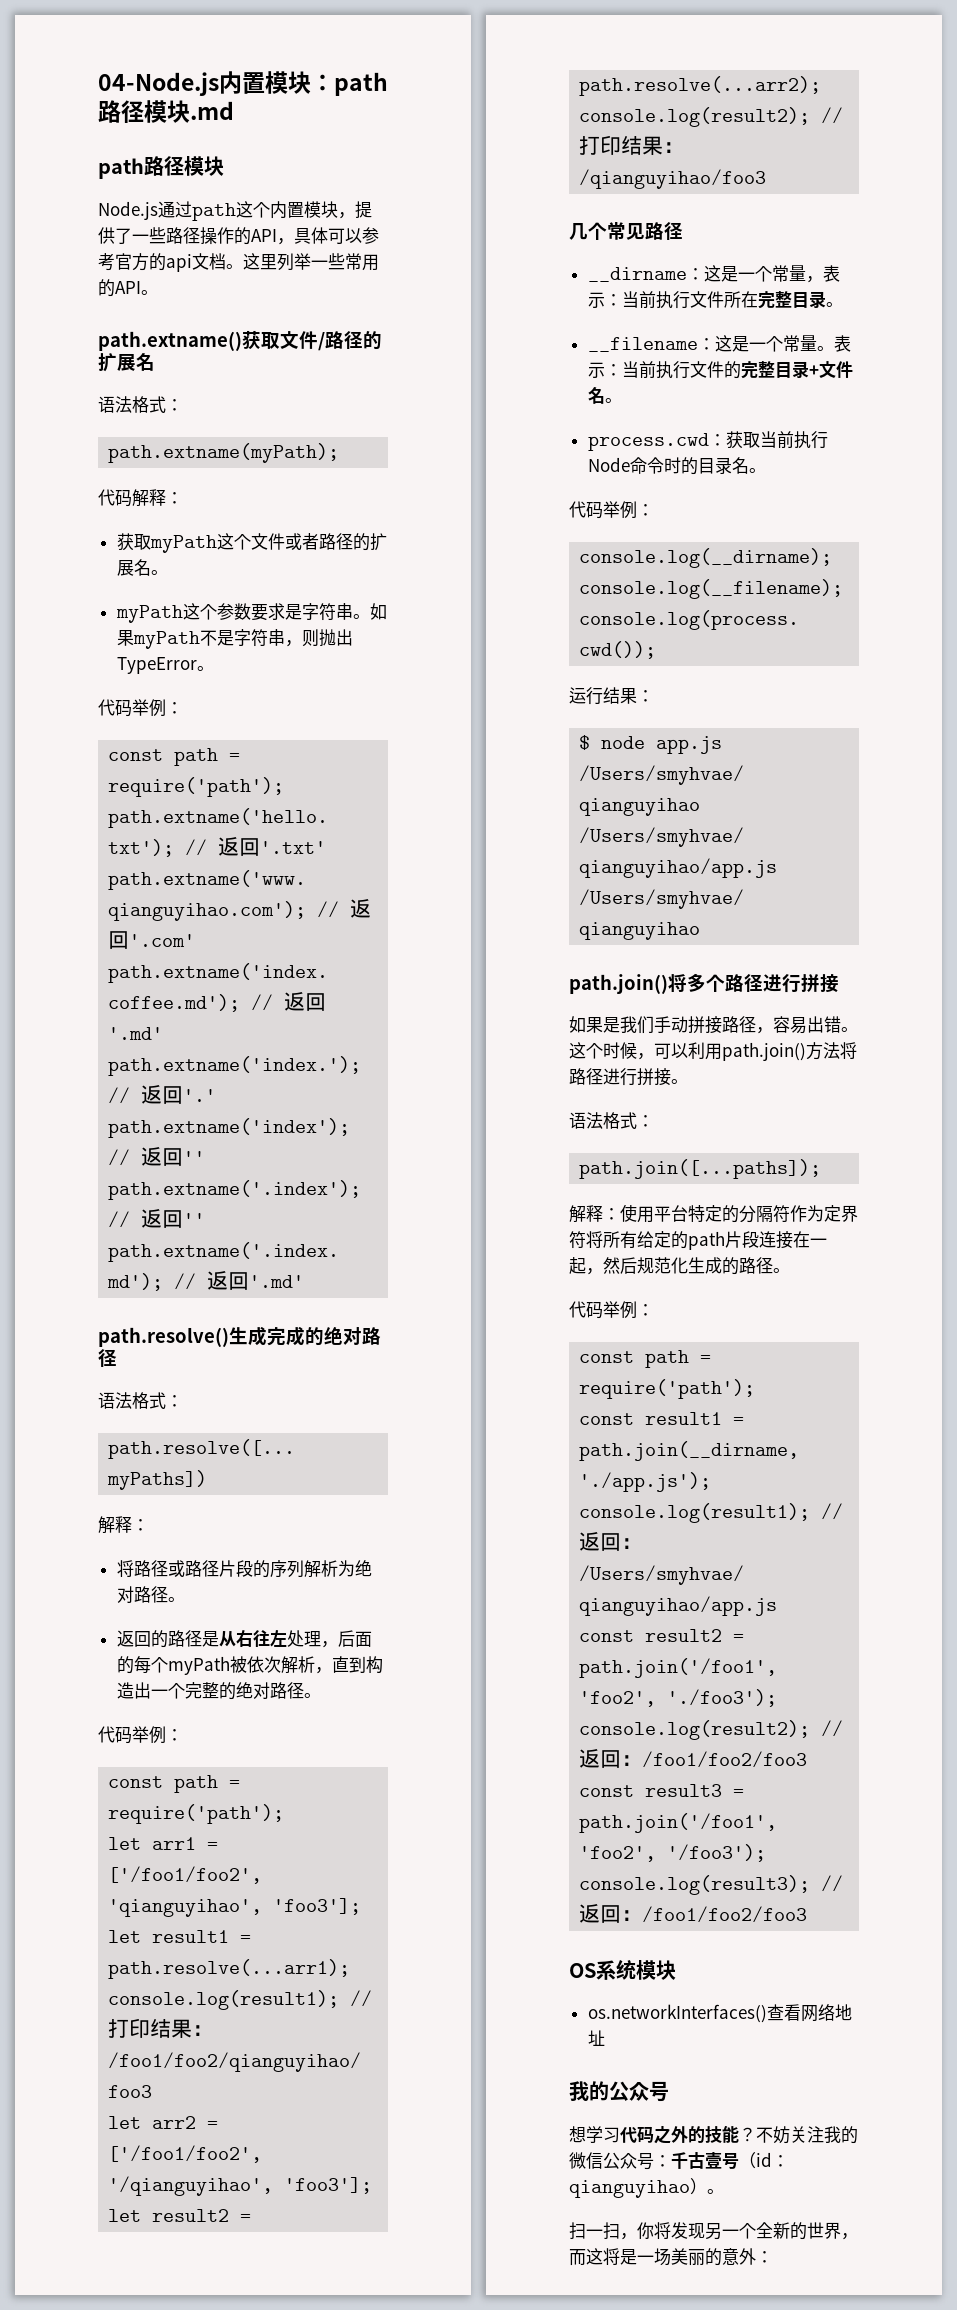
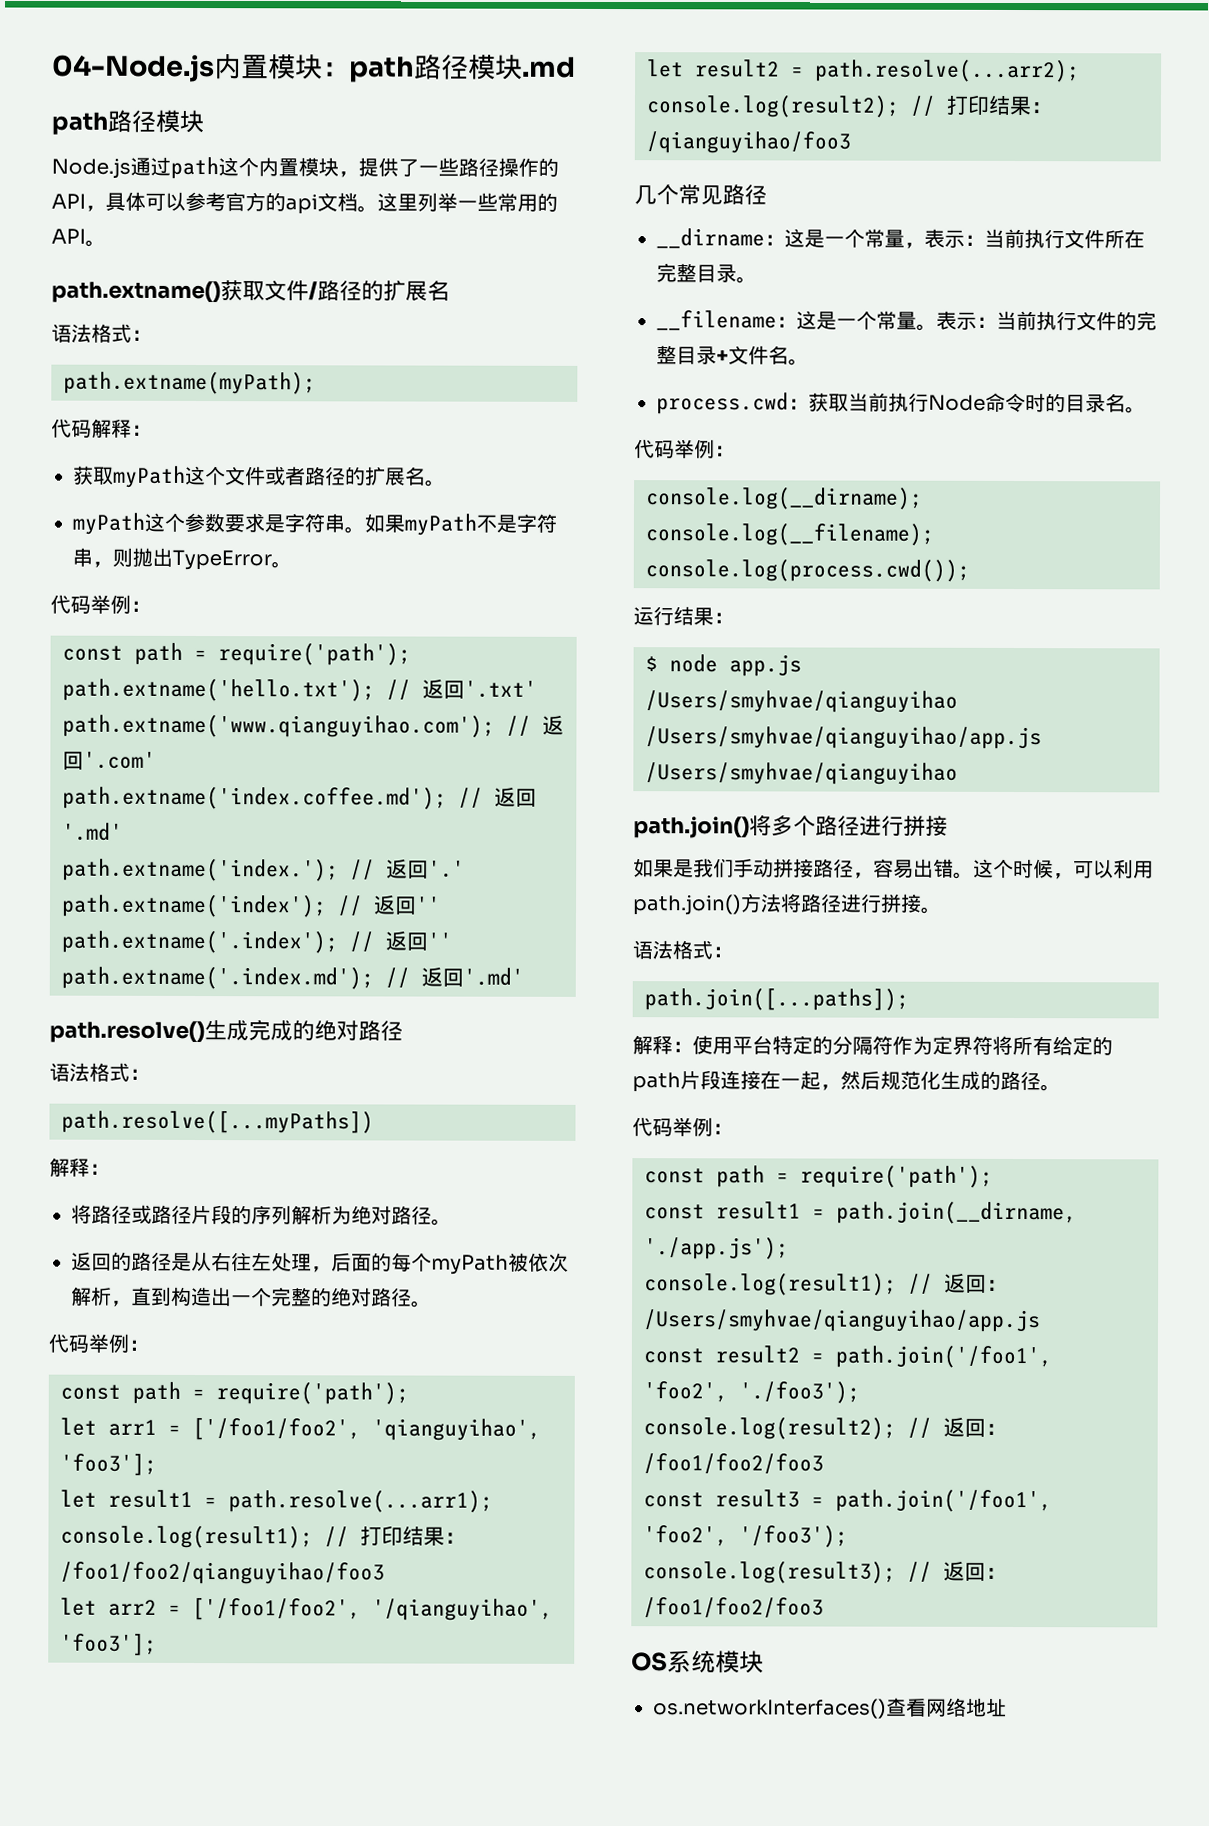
- 我的公众号
- 想学习代码之外的技能？不妨关注我的微信公众号：千古壹号（id：qianguyihao）。
- 扫一扫，你将发现另一个全新的世界，而这将是一场美丽的意外：

